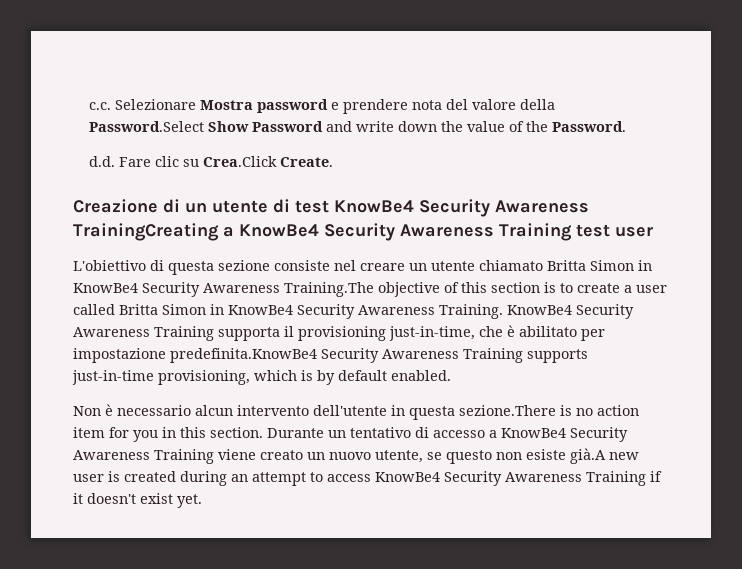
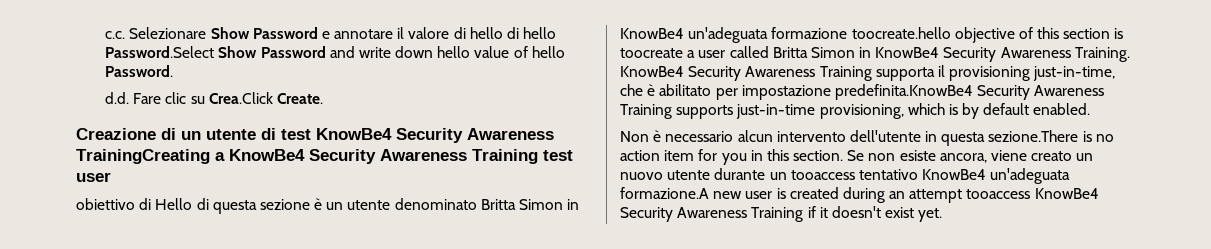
- c.c. Selezionare Mostra password e prendere nota del valore della Password.Select Show Password and write down the value of the Password.
+ c.c. Selezionare Show Password e annotare il valore di hello di hello Password.Select Show Password and write down hello value of hello Password.
- L'obiettivo di questa sezione consiste nel creare un utente chiamato Britta Simon in KnowBe4 Security Awareness Training.The objective of this section is to create a user called Britta Simon in KnowBe4 Security Awareness Training.
+ obiettivo di Hello di questa sezione è un utente denominato Britta Simon in KnowBe4 un'adeguata formazione toocreate.hello objective of this section is toocreate a user called Britta Simon in KnowBe4 Security Awareness Training.
- Durante un tentativo di accesso a KnowBe4 Security Awareness Training viene creato un nuovo utente, se questo non esiste già.A new user is created during an attempt to access KnowBe4 Security Awareness Training if it doesn't exist yet.
+ Se non esiste ancora, viene creato un nuovo utente durante un tooaccess tentativo KnowBe4 un'adeguata formazione.A new user is created during an attempt tooaccess KnowBe4 Security Awareness Training if it doesn't exist yet.

